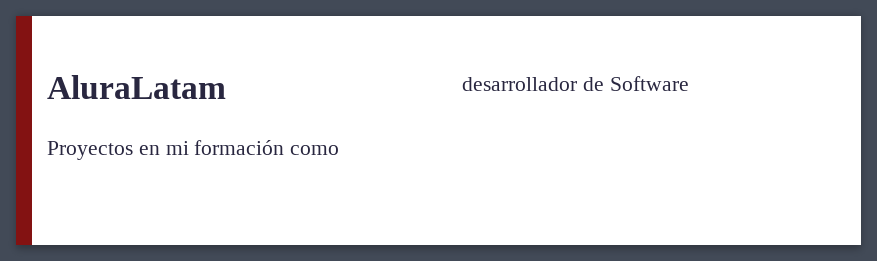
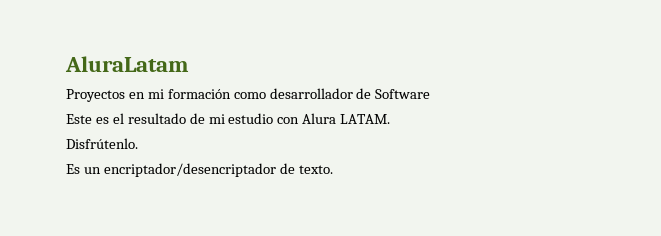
+ Este es el resultado de mi estudio con Alura LATAM.
+ Disfrútenlo.
+ Es un encriptador/desencriptador de texto.

